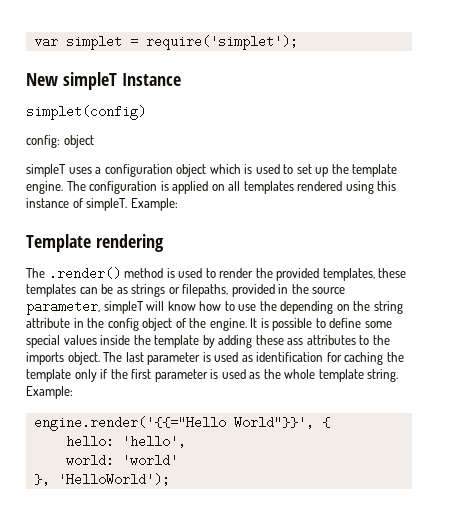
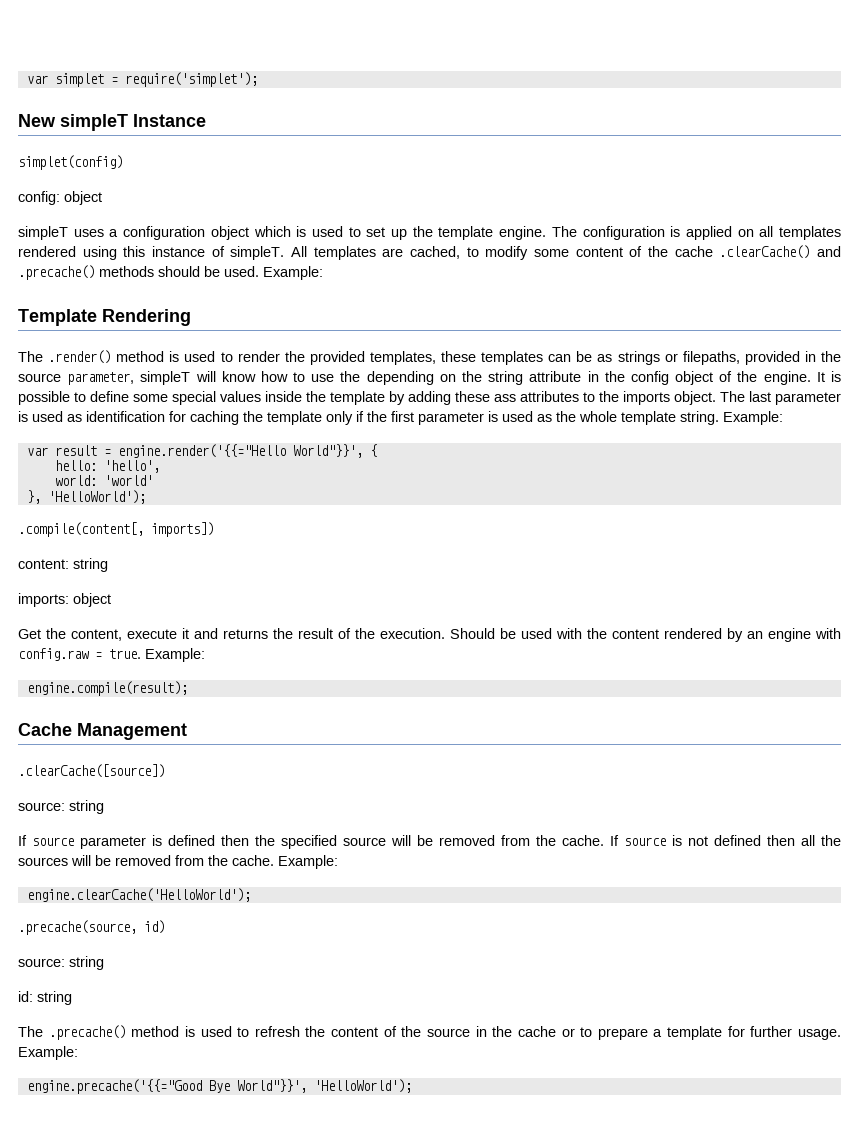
+ All templates are cached, to modify some content of the cache .clearCache() and .precache() methods should be used.
- Template rendering
+ Template Rendering
- engine.render('{{="Hello World"}}', {
+ var result = engine.render('{{="Hello World"}}', {
+ .compile(content[, imports])
+ content: string
+ imports: object
+ Get the content, execute it and returns the result of the execution. Should be used with the content rendered by an engine with config.raw = true. Example:
+ engine.compile(result);
+ Cache Management
+ .clearCache([source])
+ source: string
+ If source parameter is defined then the specified source will be removed from the cache. If source is not defined then all the sources will be removed from the cache. Example:
+ engine.clearCache('HelloWorld');
+ .precache(source, id)
+ source: string
+ id: string
+ The .precache() method is used to refresh the content of the source in the cache or to prepare a template for further usage. Example:
+ engine.precache('{{="Good Bye World"}}', 'HelloWorld');

